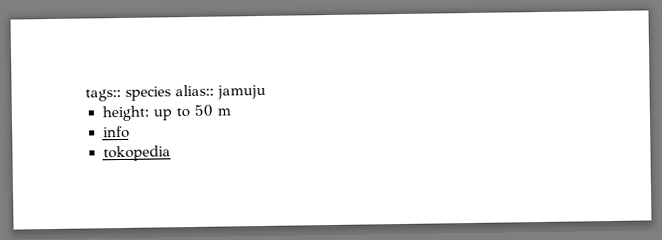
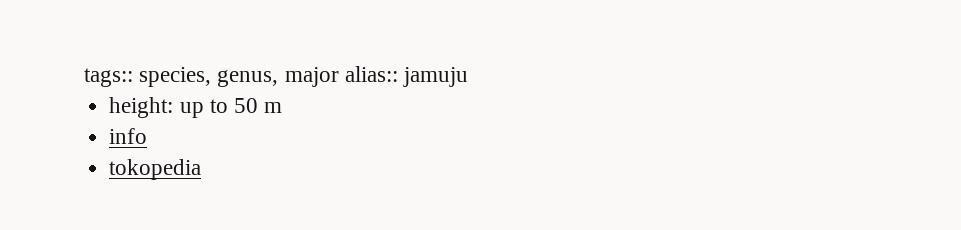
- tags:: species alias:: jamuju
+ tags:: species, genus, major alias:: jamuju

